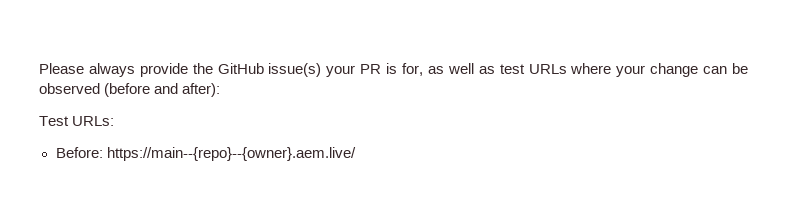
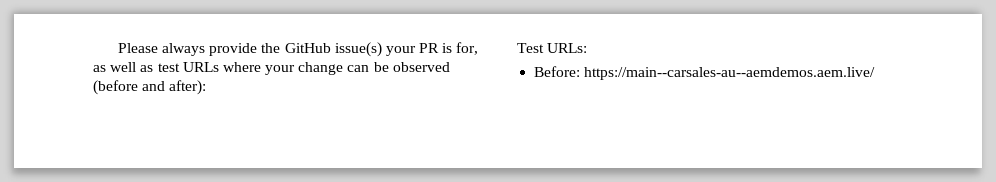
- Before: https://main--{repo}--{owner}.aem.live/
+ Before: https://main--carsales-au--aemdemos.aem.live/

